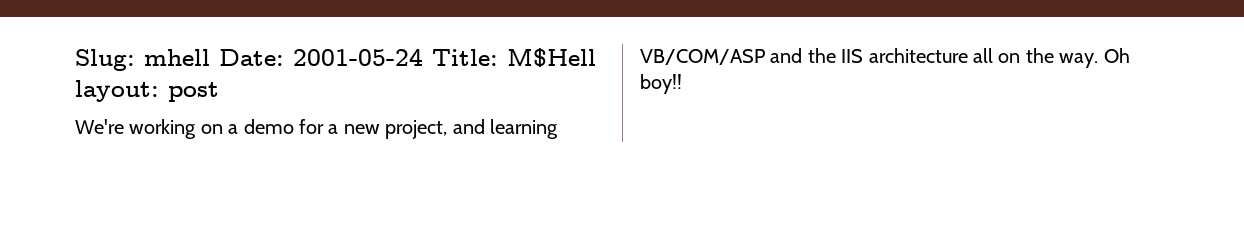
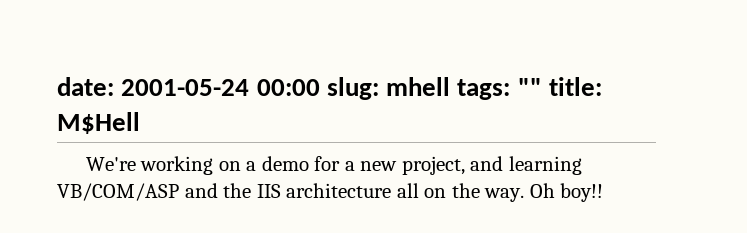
- Slug: mhell Date: 2001-05-24 Title: M$Hell layout: post
+ date: 2001-05-24 00:00 slug: mhell tags: "" title: M$Hell

